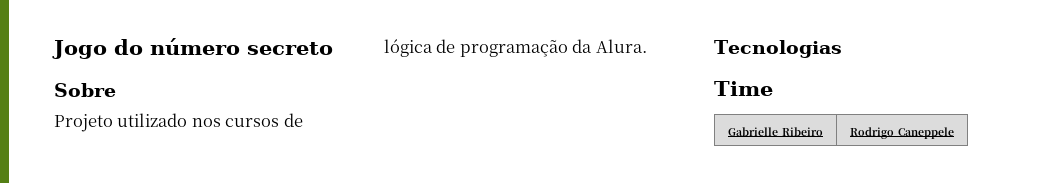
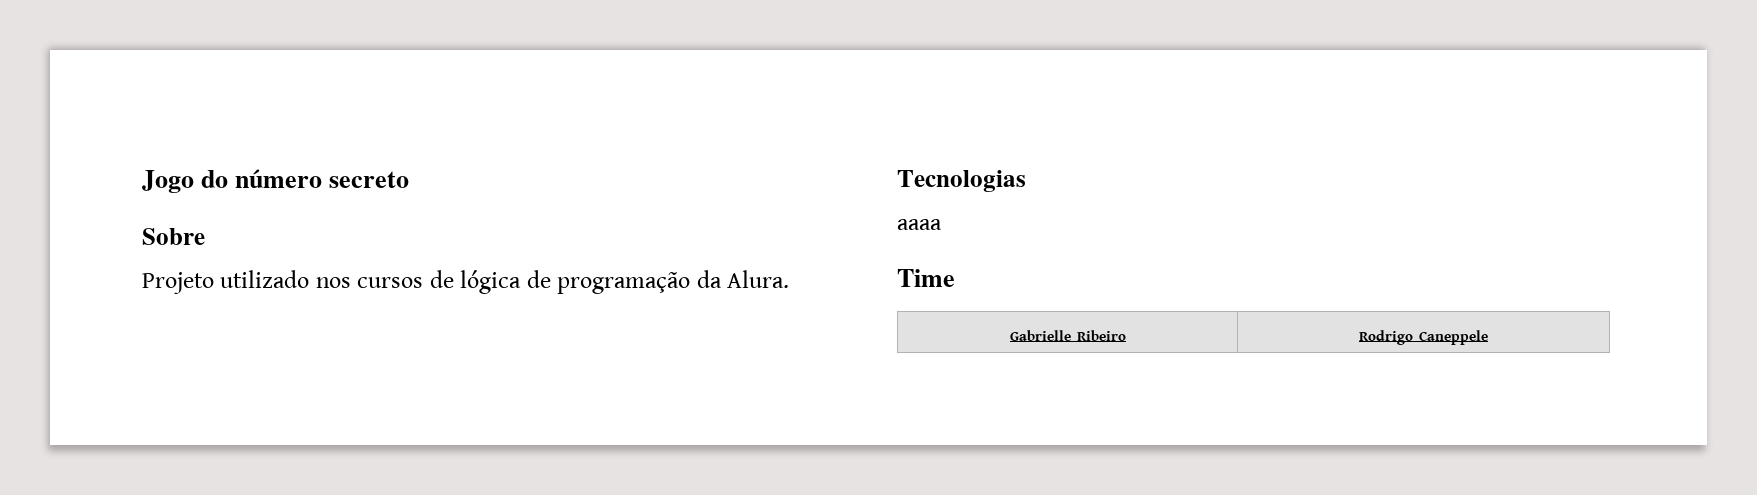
+ aaaa

